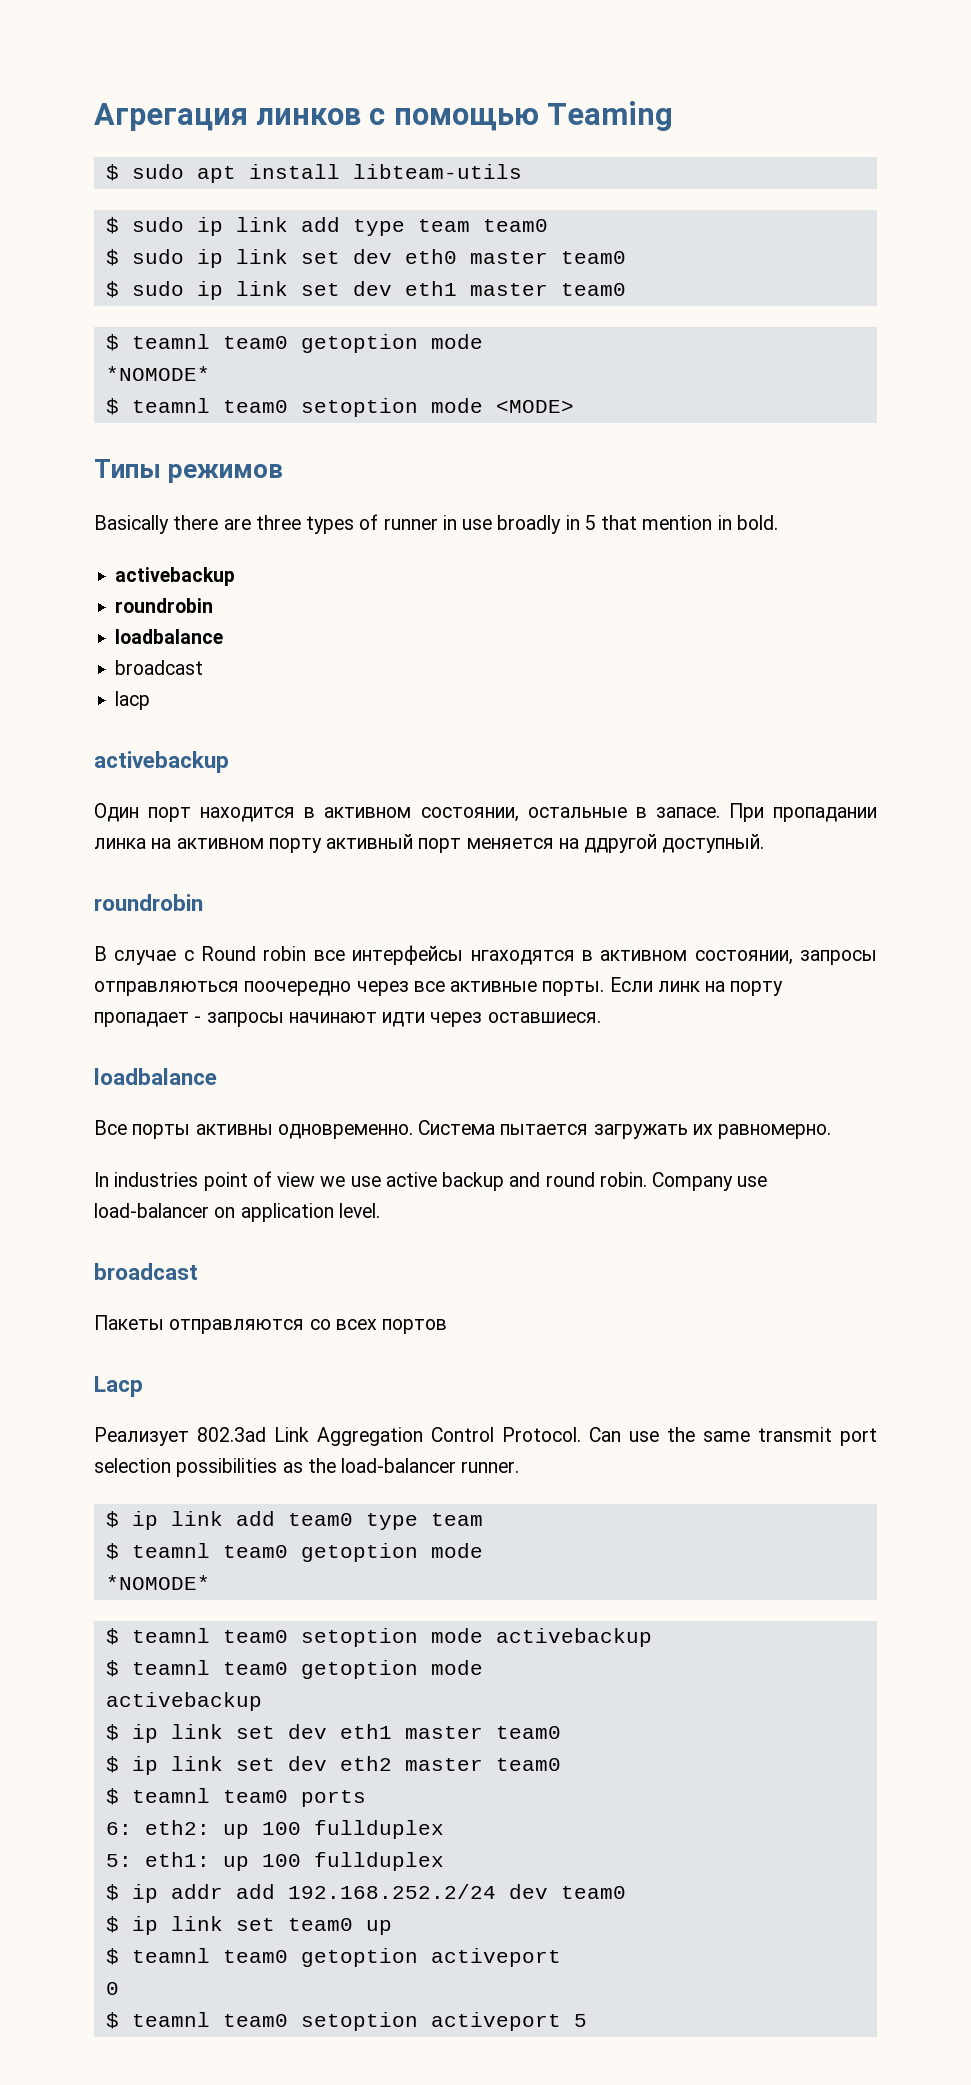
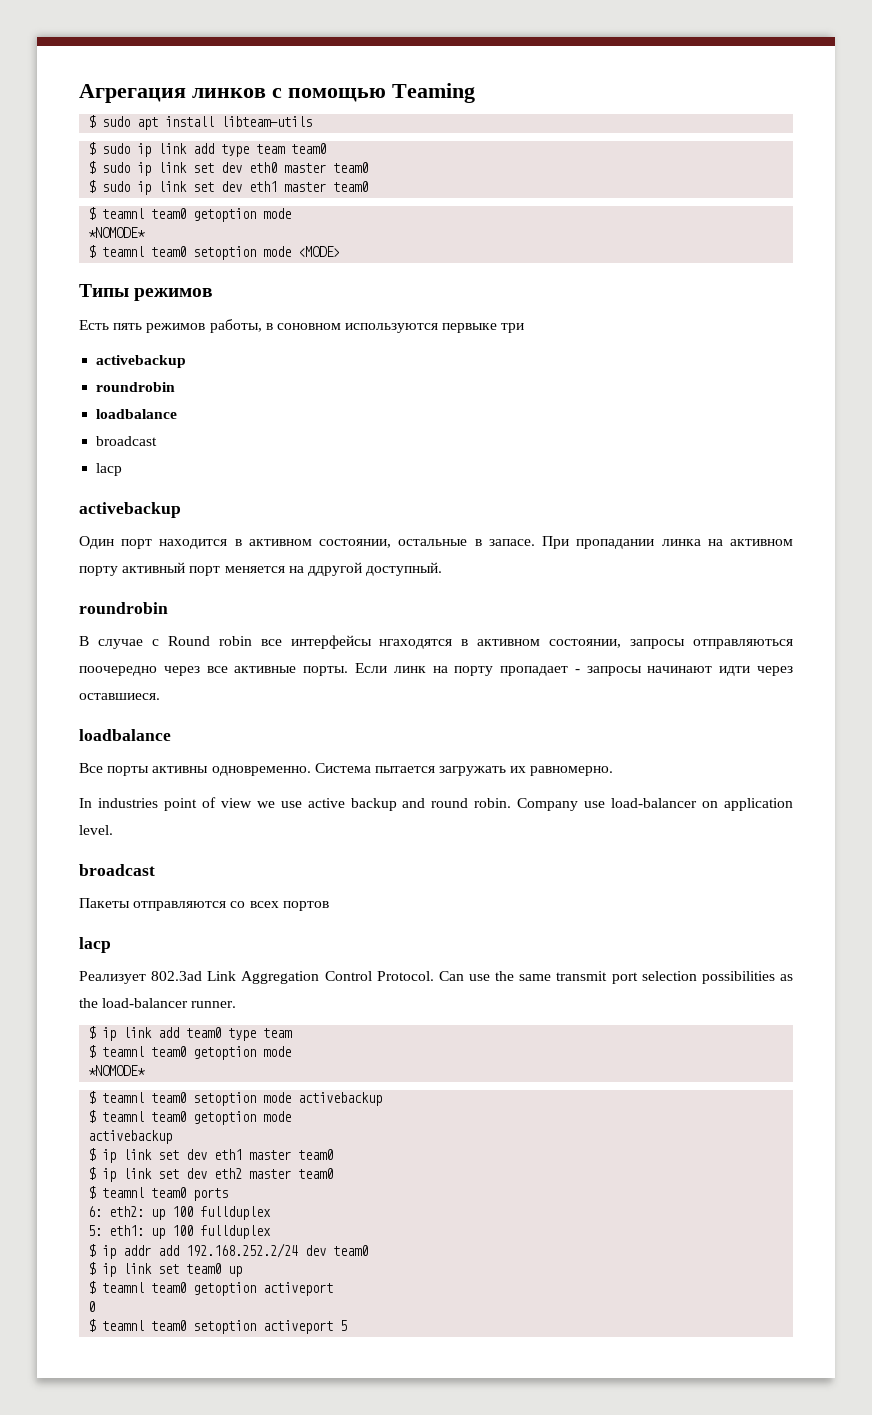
- Basically there are three types of runner in use broadly in 5 that mention in bold.
+ Есть пять режимов работы, в соновном используются первыке три
  Пакеты отправляются со всех портов
- Lacp
+ lacp

